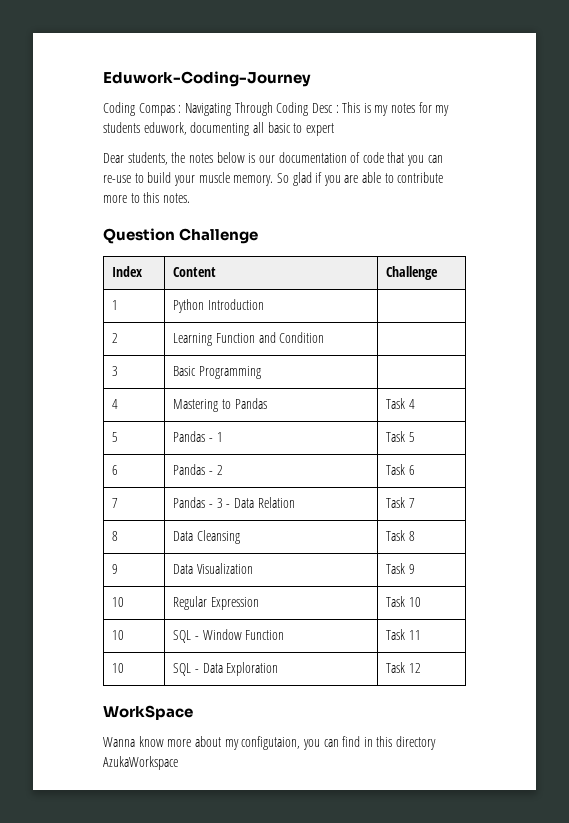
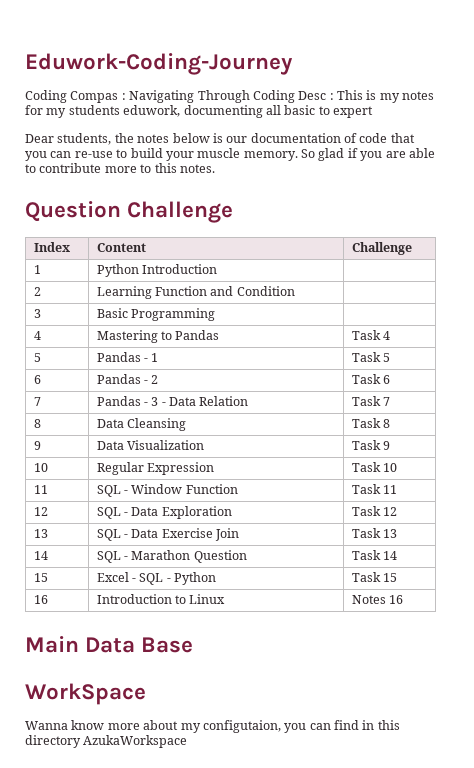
- 10 | SQL - Window Function | Task 11
+ 11 | SQL - Window Function | Task 11
- 10 | SQL - Data Exploration | Task 12
+ 12 | SQL - Data Exploration | Task 12
+ 13 | SQL - Data Exercise Join | Task 13
+ 14 | SQL - Marathon Question | Task 14
+ 15 | Excel - SQL - Python | Task 15
+ 16 | Introduction to Linux | Notes 16
+ Main Data Base

